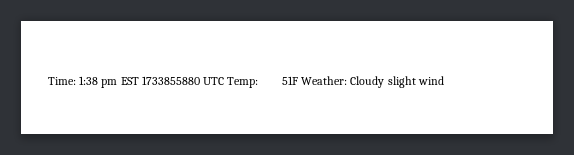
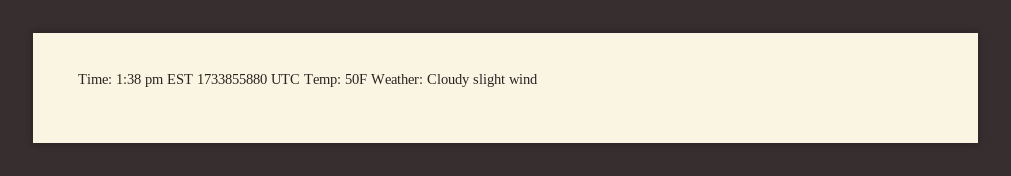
- Time: 1:38 pm EST 1733855880 UTC Temp: 51F Weather: Cloudy slight wind
+ Time: 1:38 pm EST 1733855880 UTC Temp: 50F Weather: Cloudy slight wind

